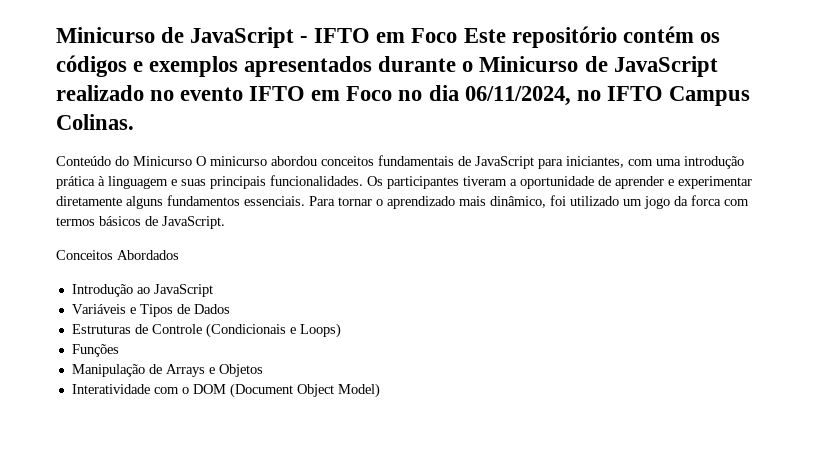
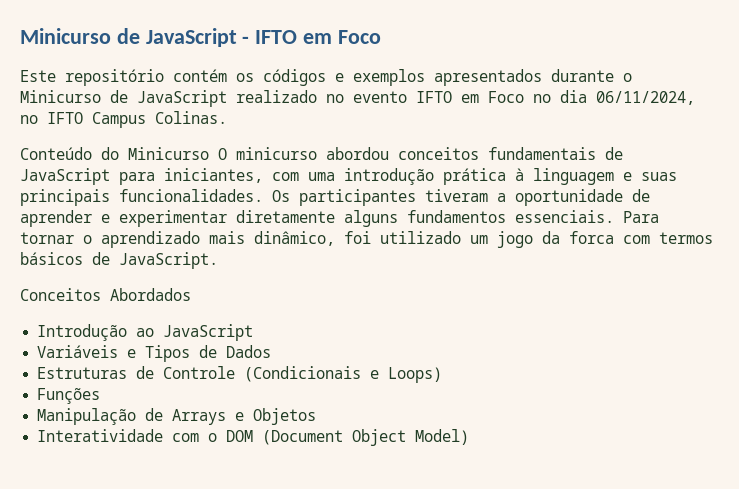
- Minicurso de JavaScript - IFTO em Foco Este repositório contém os códigos e exemplos apresentados durante o Minicurso de JavaScript realizado no evento IFTO em Foco no dia 06/11/2024, no IFTO Campus Colinas.
+ Minicurso de JavaScript - IFTO em Foco
+ Este repositório contém os códigos e exemplos apresentados durante o Minicurso de JavaScript realizado no evento IFTO em Foco no dia 06/11/2024, no IFTO Campus Colinas.

